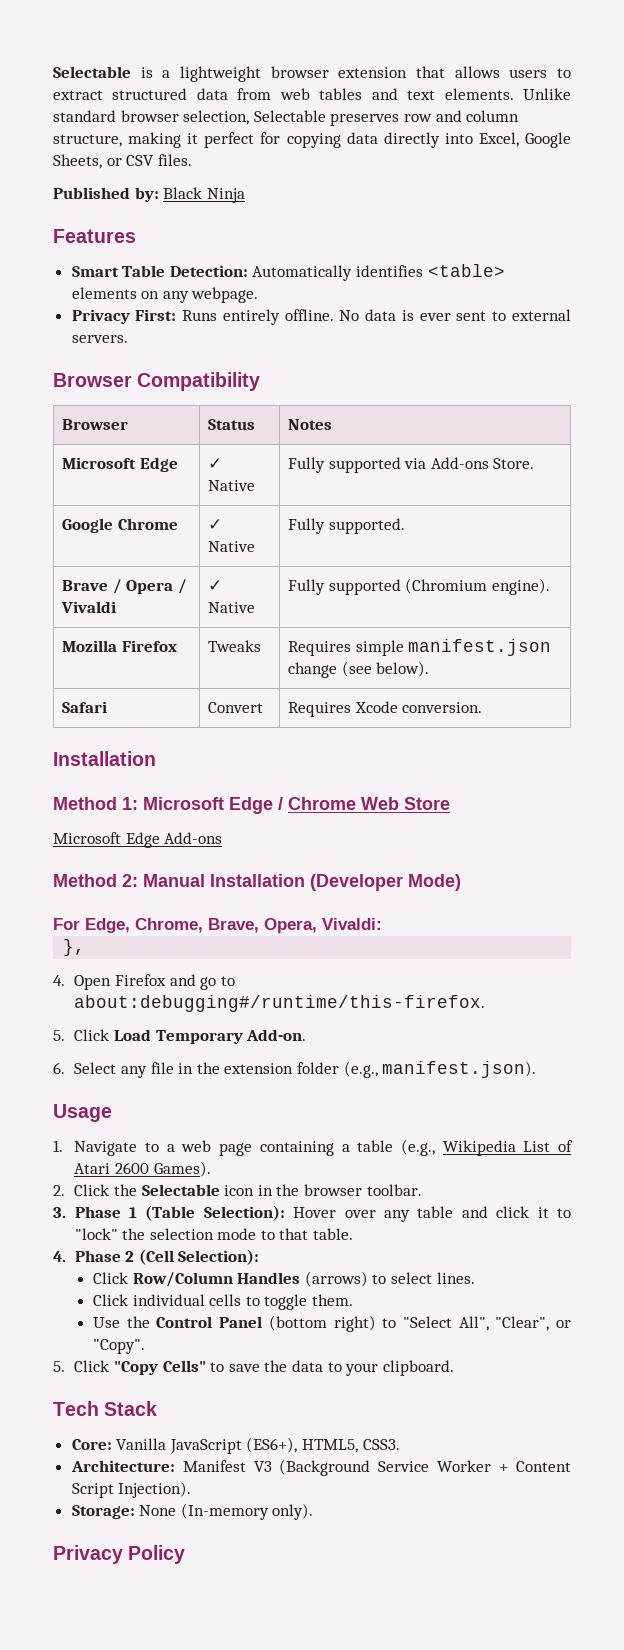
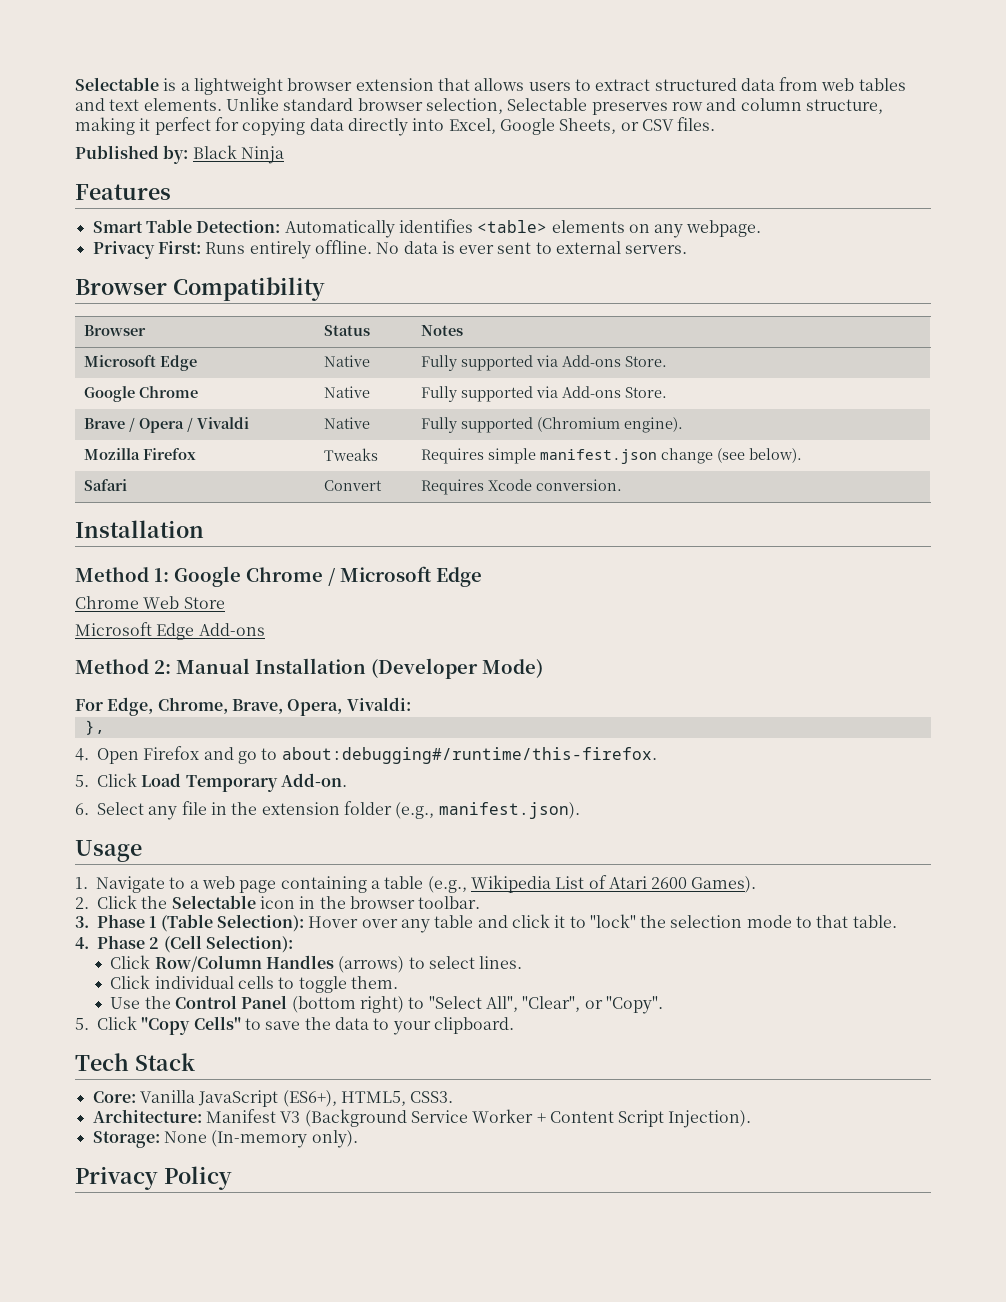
- Microsoft Edge | ✓ Native | Fully supported via Add-ons Store.
+ Microsoft Edge | Native | Fully supported via Add-ons Store.
- Google Chrome | ✓ Native | Fully supported.
+ Google Chrome | Native | Fully supported via Add-ons Store.
- Brave / Opera / Vivaldi | ✓ Native | Fully supported (Chromium engine).
+ Brave / Opera / Vivaldi | Native | Fully supported (Chromium engine).
- Method 1: Microsoft Edge / Chrome Web Store
+ Method 1: Google Chrome / Microsoft Edge
+ Chrome Web Store

